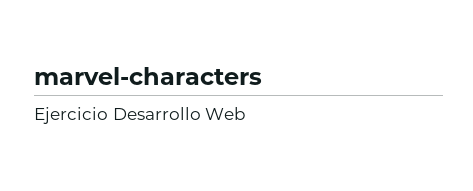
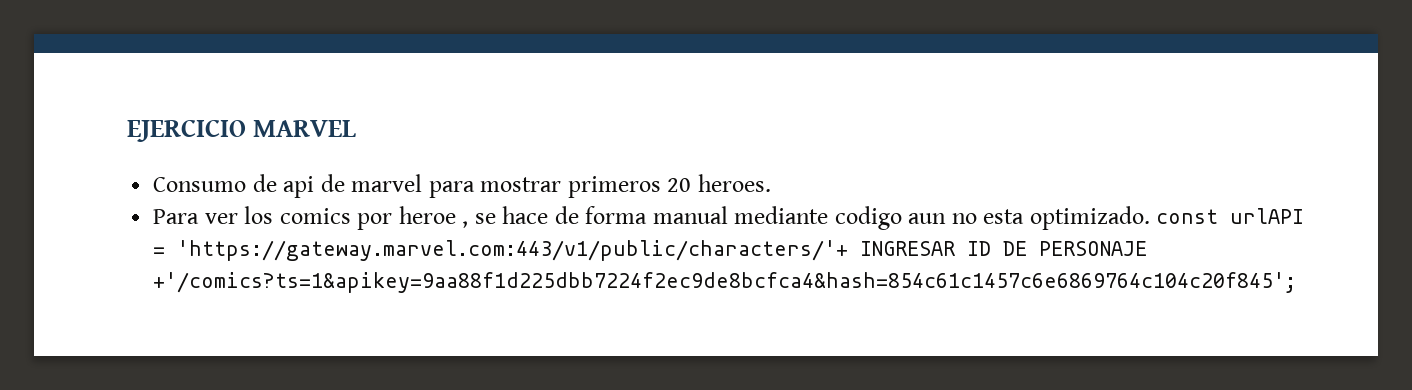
- marvel-characters
- Ejercicio Desarrollo Web
+ EJERCICIO MARVEL
+ Consumo de api de marvel para mostrar primeros 20 heroes.
+ Para ver los comics por heroe , se hace de forma manual mediante codigo aun no esta optimizado. const urlAPI = 'https://gateway.marvel.com:443/v1/public/characters/'+ INGRESAR ID DE PERSONAJE +'/comics?ts=1&apikey=9aa88f1d225dbb7224f2ec9de8bcfca4&hash=854c61c1457c6e6869764c104c20f845';

